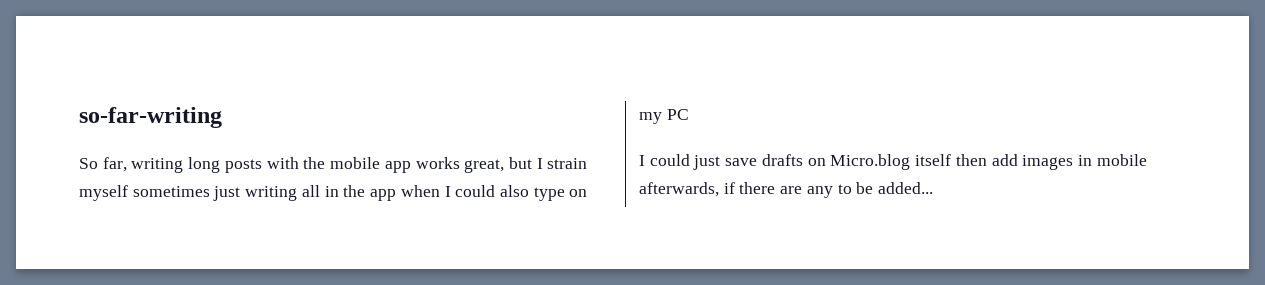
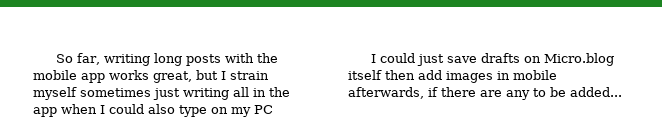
- so-far-writing

